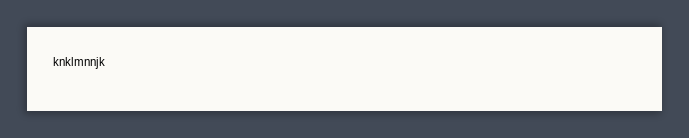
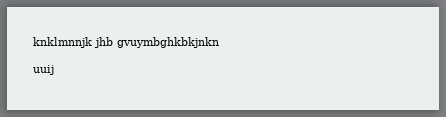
- knklmnnjk
+ knklmnnjk jhb gvuymbghkbkjnkn
+ uuij

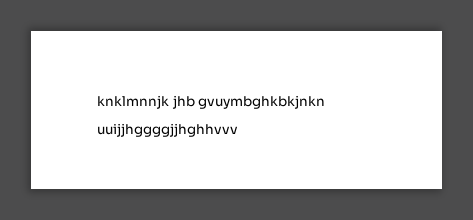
- uuij
+ uuijjhggggjjhghhvvv

